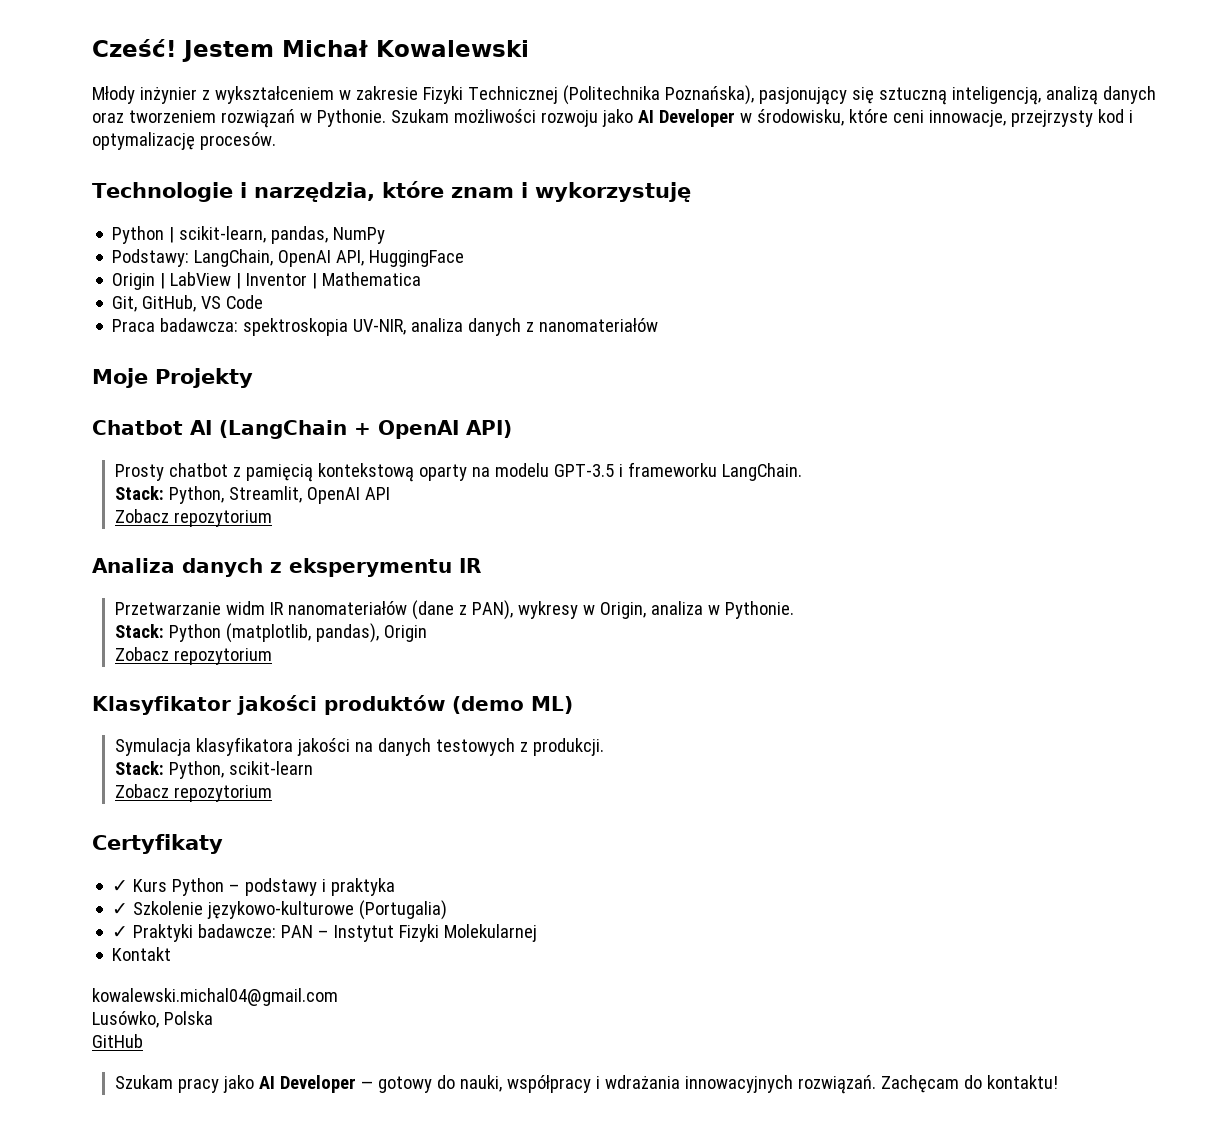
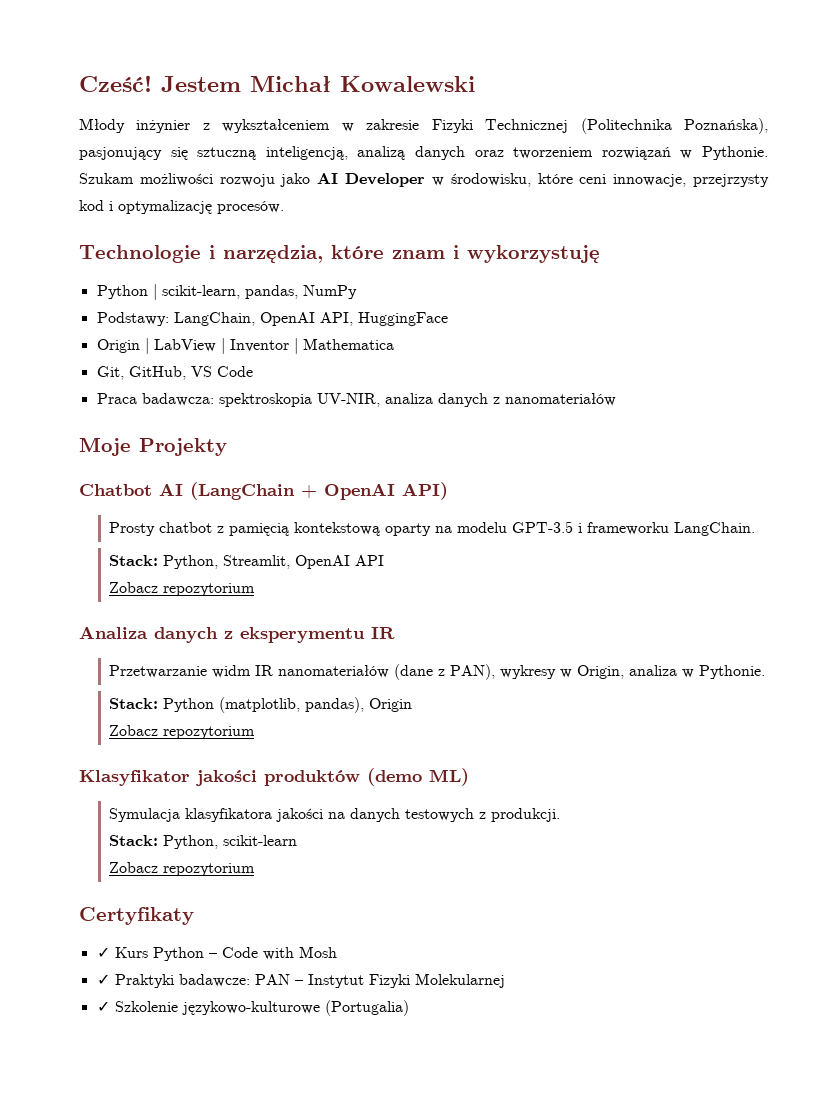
- ✓ Kurs Python – podstawy i praktyka
- ✓ Szkolenie językowo-kulturowe (Portugalia)
+ ✓ Kurs Python – Code with Mosh
- Kontakt
- kowalewski.michal04@gmail.com
- Lusówko, Polska
- GitHub
- Szukam pracy jako AI Developer — gotowy do nauki, współpracy i wdrażania innowacyjnych rozwiązań. Zachęcam do kontaktu!
+ ✓ Szkolenie językowo-kulturowe (Portugalia)

